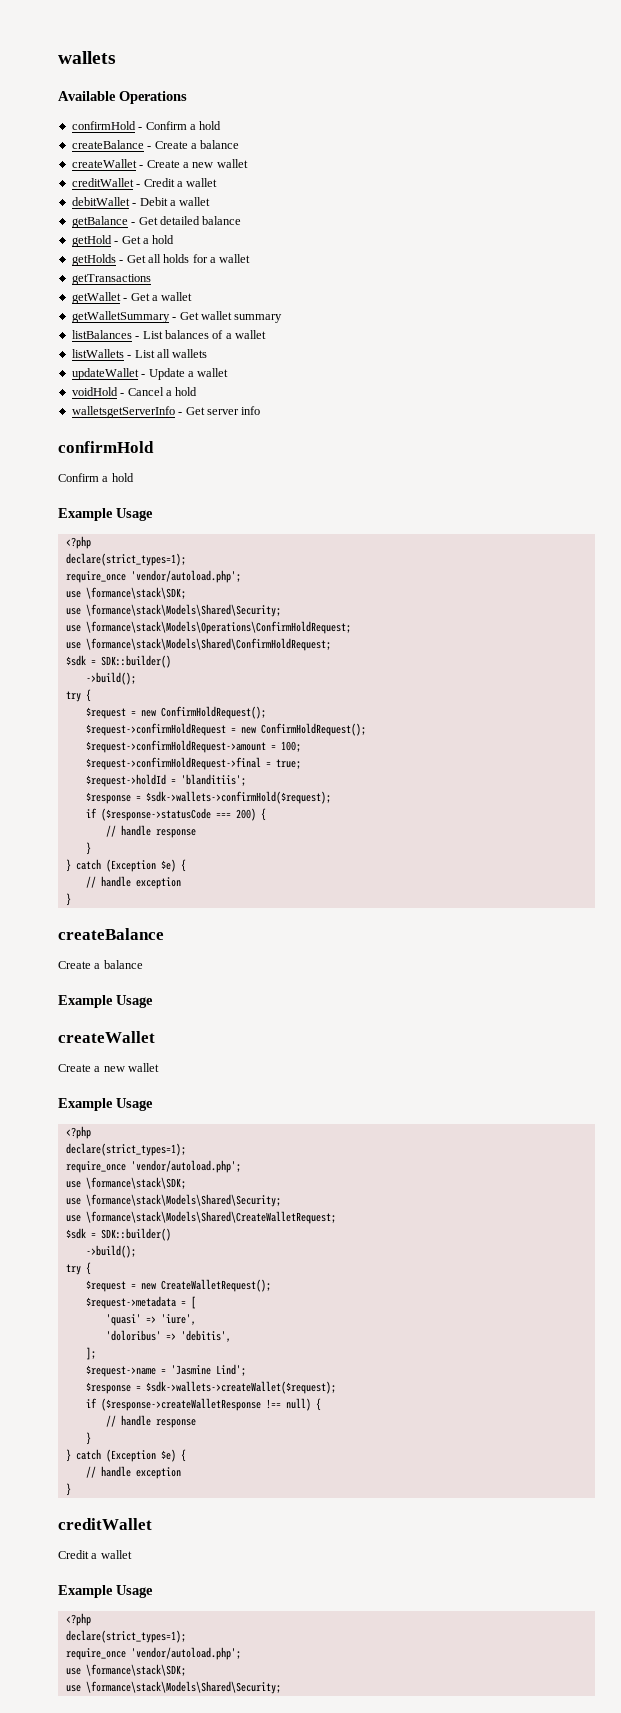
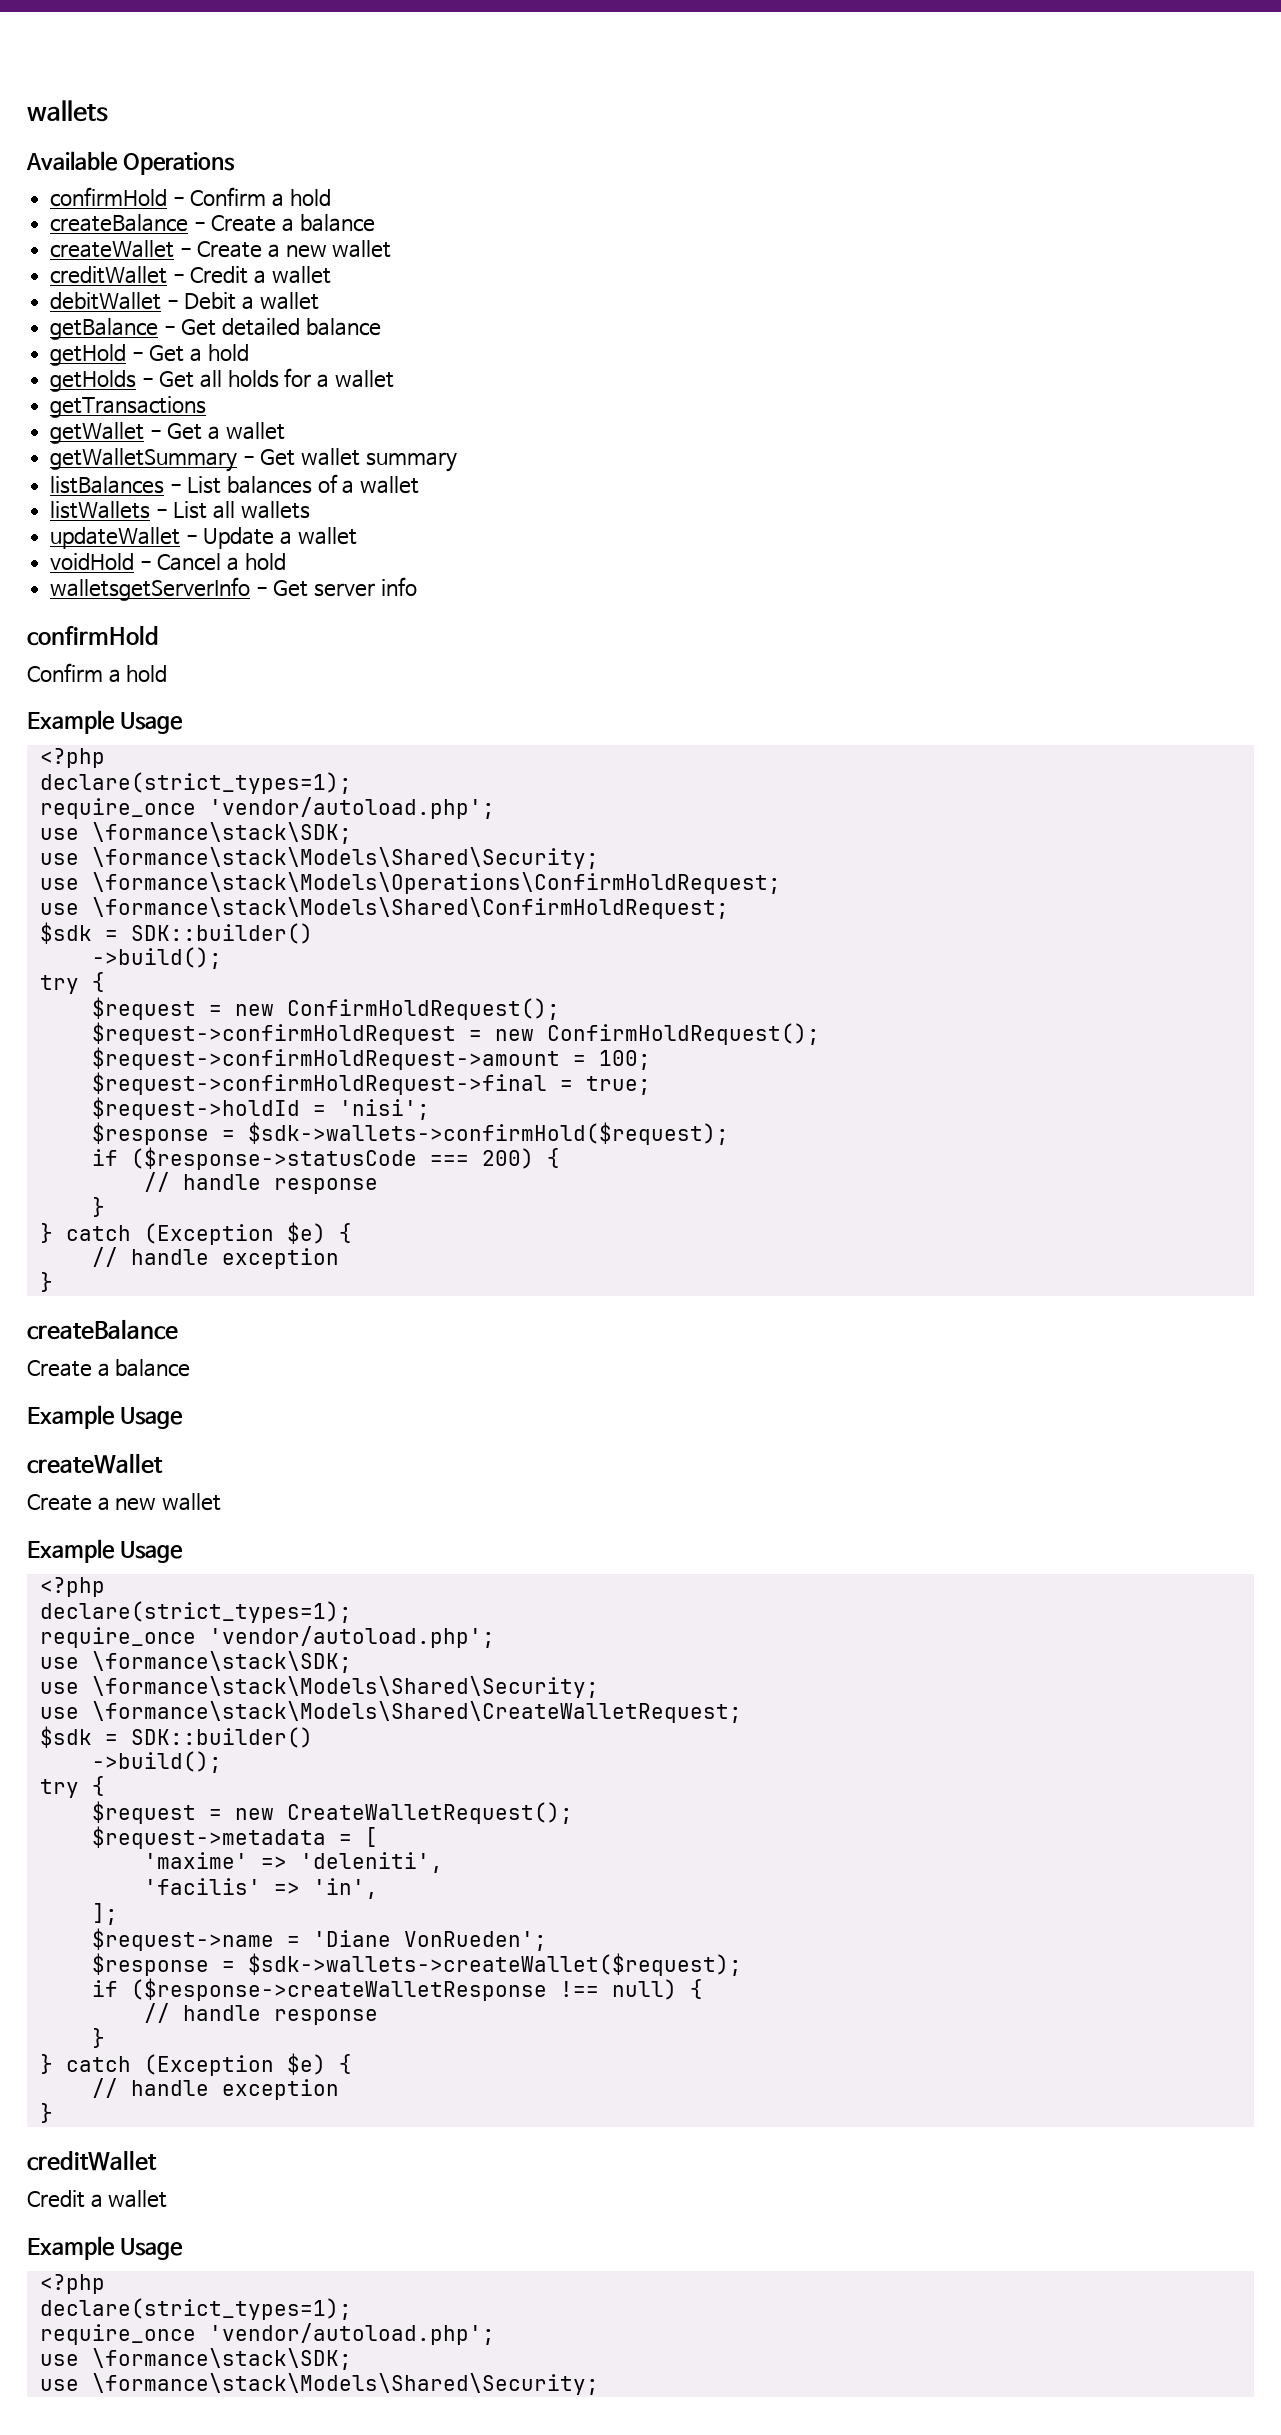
- $request->holdId = 'blanditiis';
+ $request->holdId = 'nisi';
- 'quasi' => 'iure',
- 'doloribus' => 'debitis',
+ 'maxime' => 'deleniti',
+ 'facilis' => 'in',
- $request->name = 'Jasmine Lind';
+ $request->name = 'Diane VonRueden';

